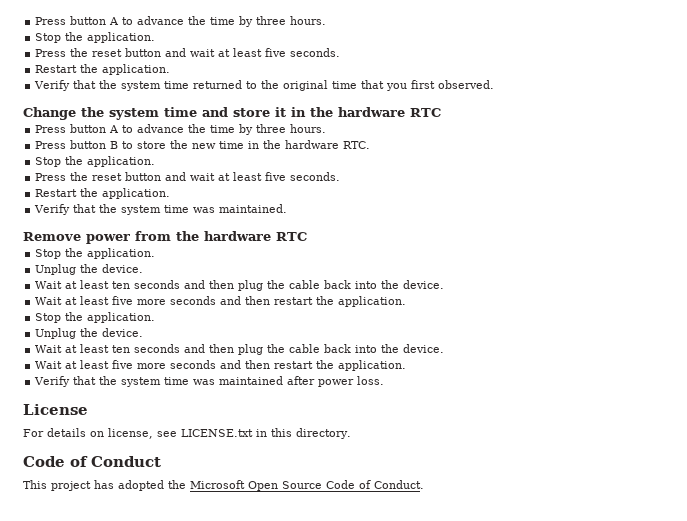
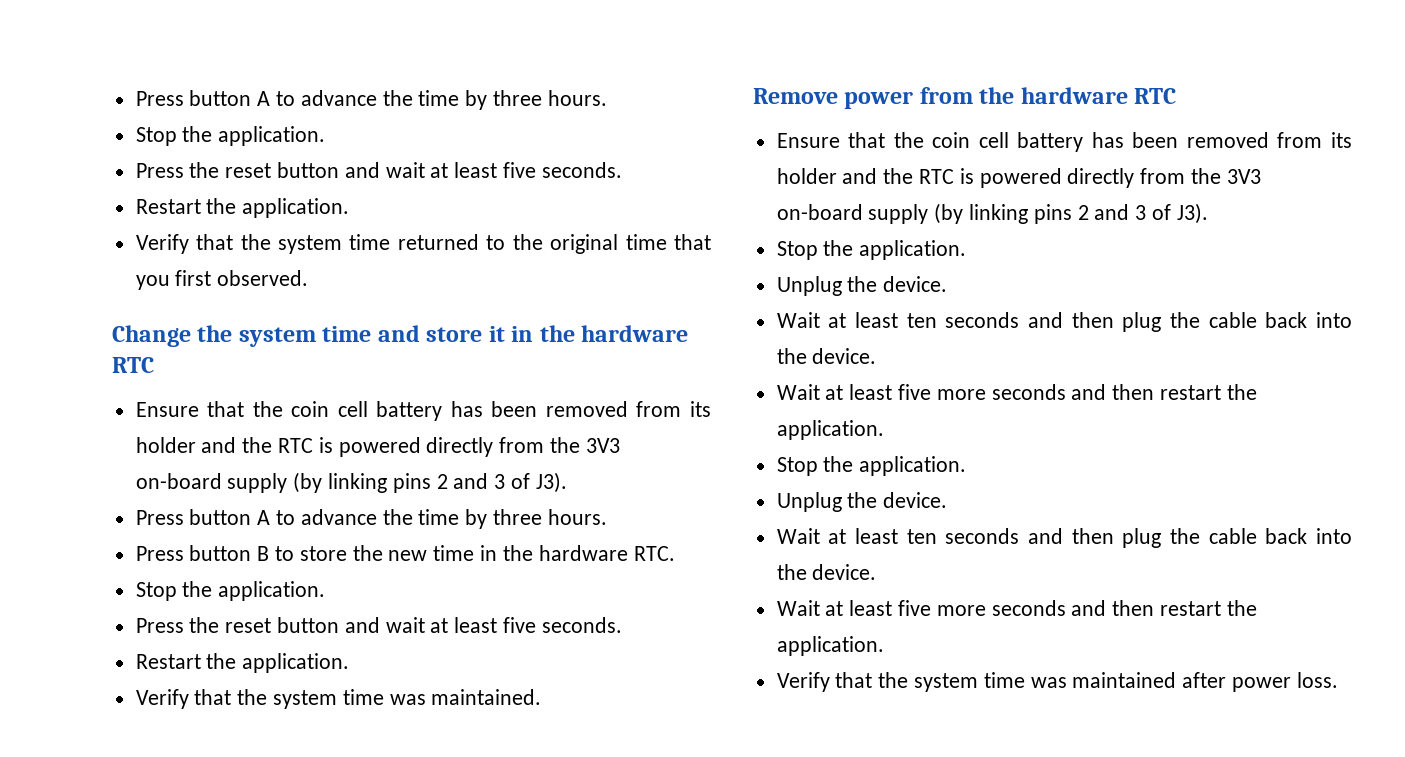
  Change the system time and store it in the hardware RTC
+ Ensure that the coin cell battery has been removed from its holder and the RTC is powered directly from the 3V3 on-board supply (by linking pins 2 and 3 of J3).
  Remove power from the hardware RTC
+ Ensure that the coin cell battery has been removed from its holder and the RTC is powered directly from the 3V3 on-board supply (by linking pins 2 and 3 of J3).
- License
- For details on license, see LICENSE.txt in this directory.
- Code of Conduct
- This project has adopted the Microsoft Open Source Code of Conduct.

